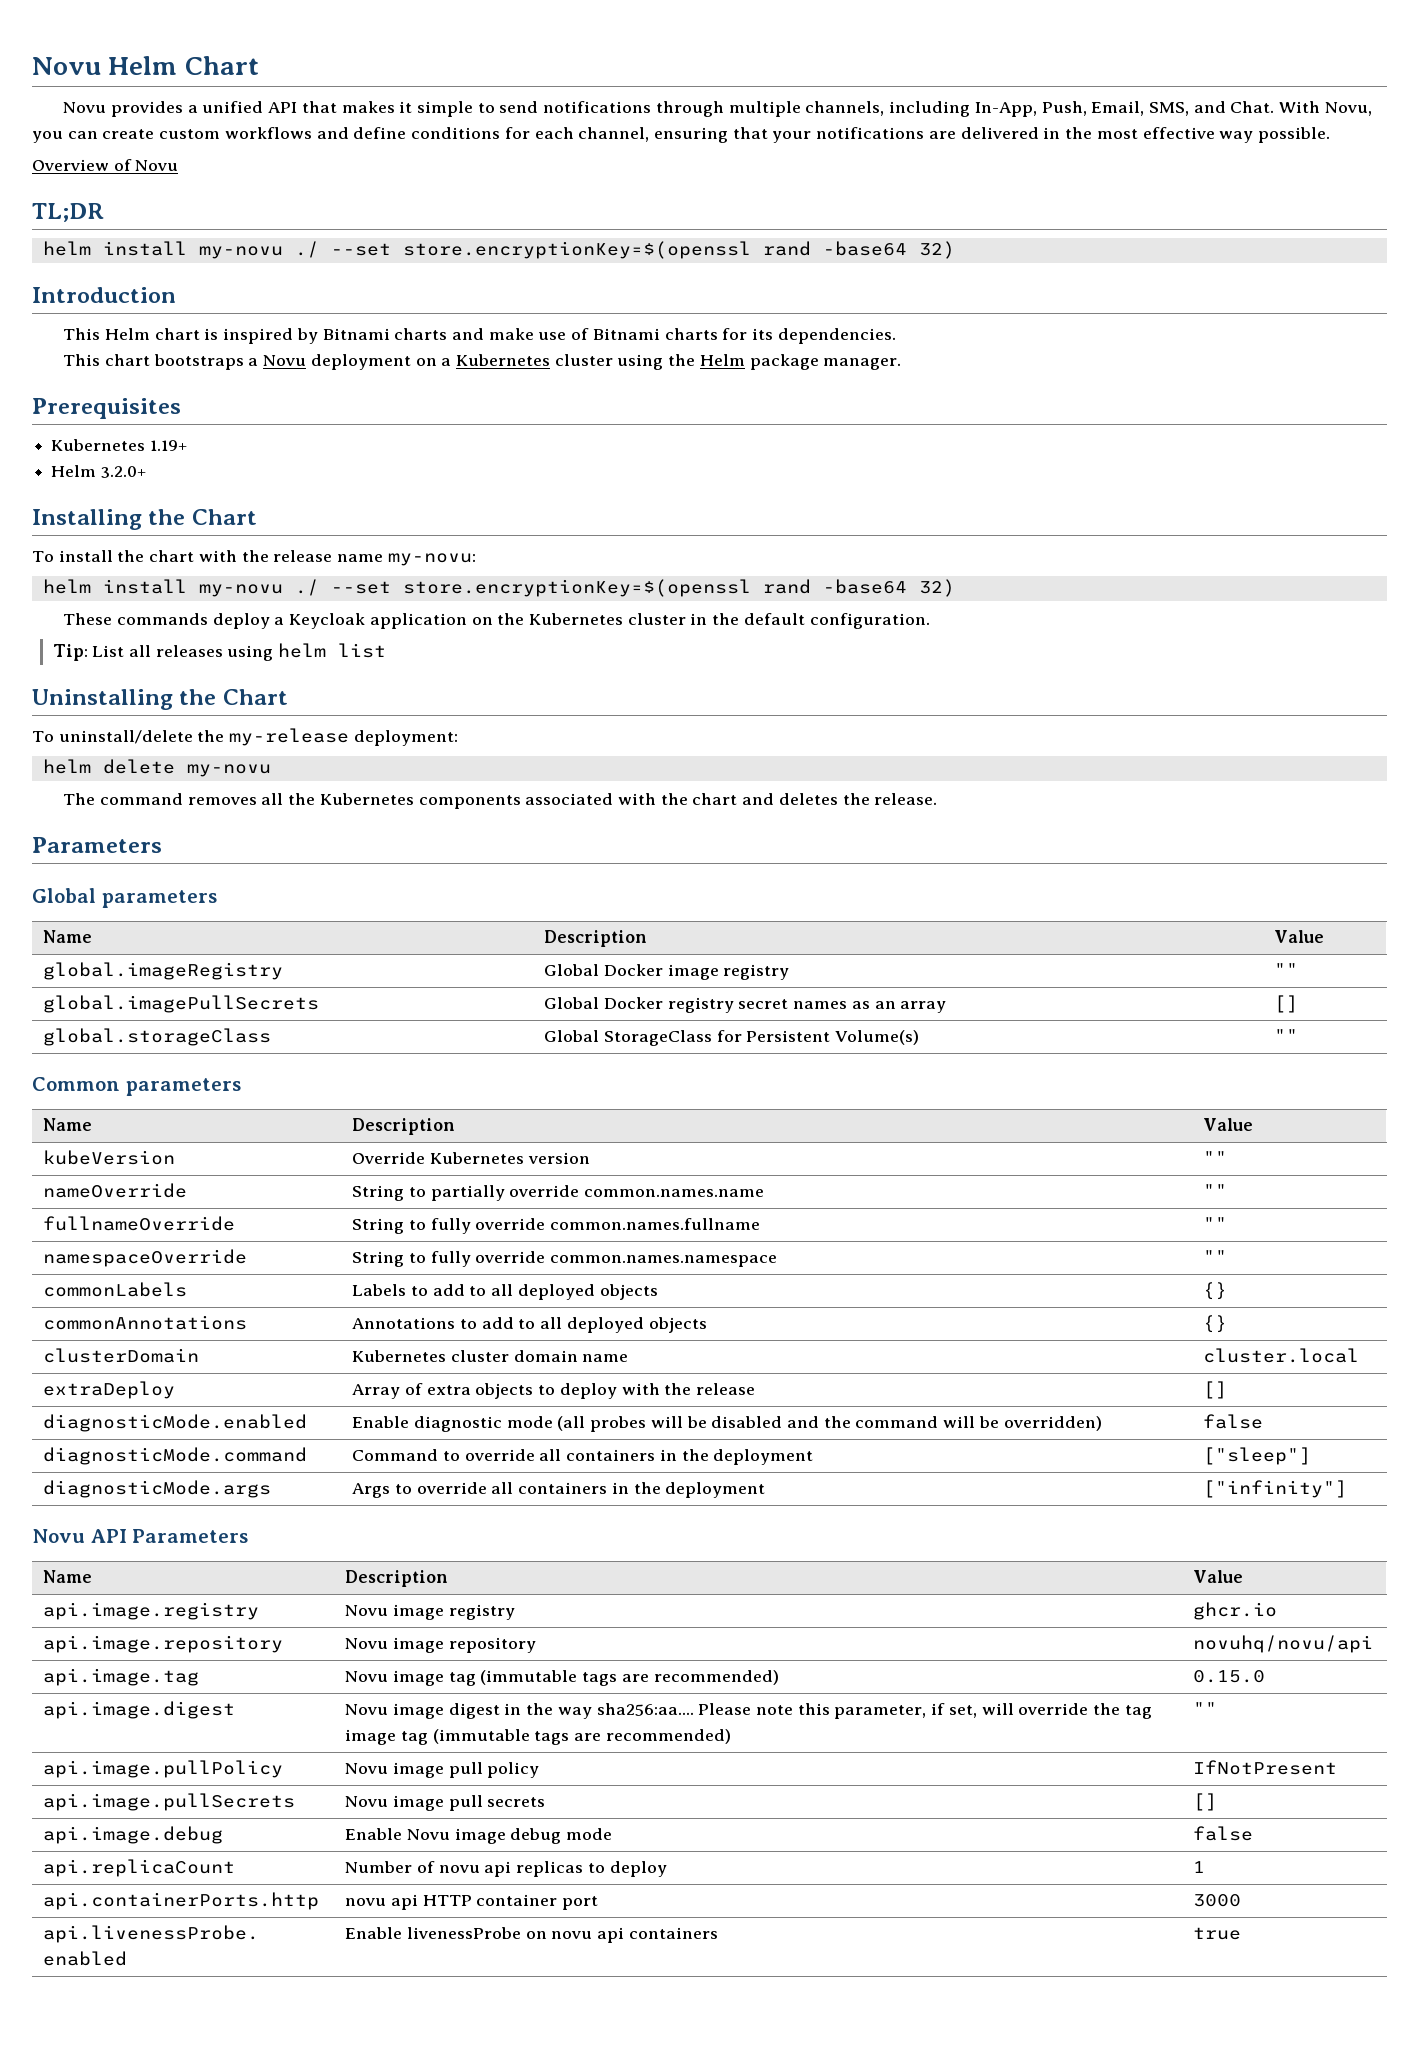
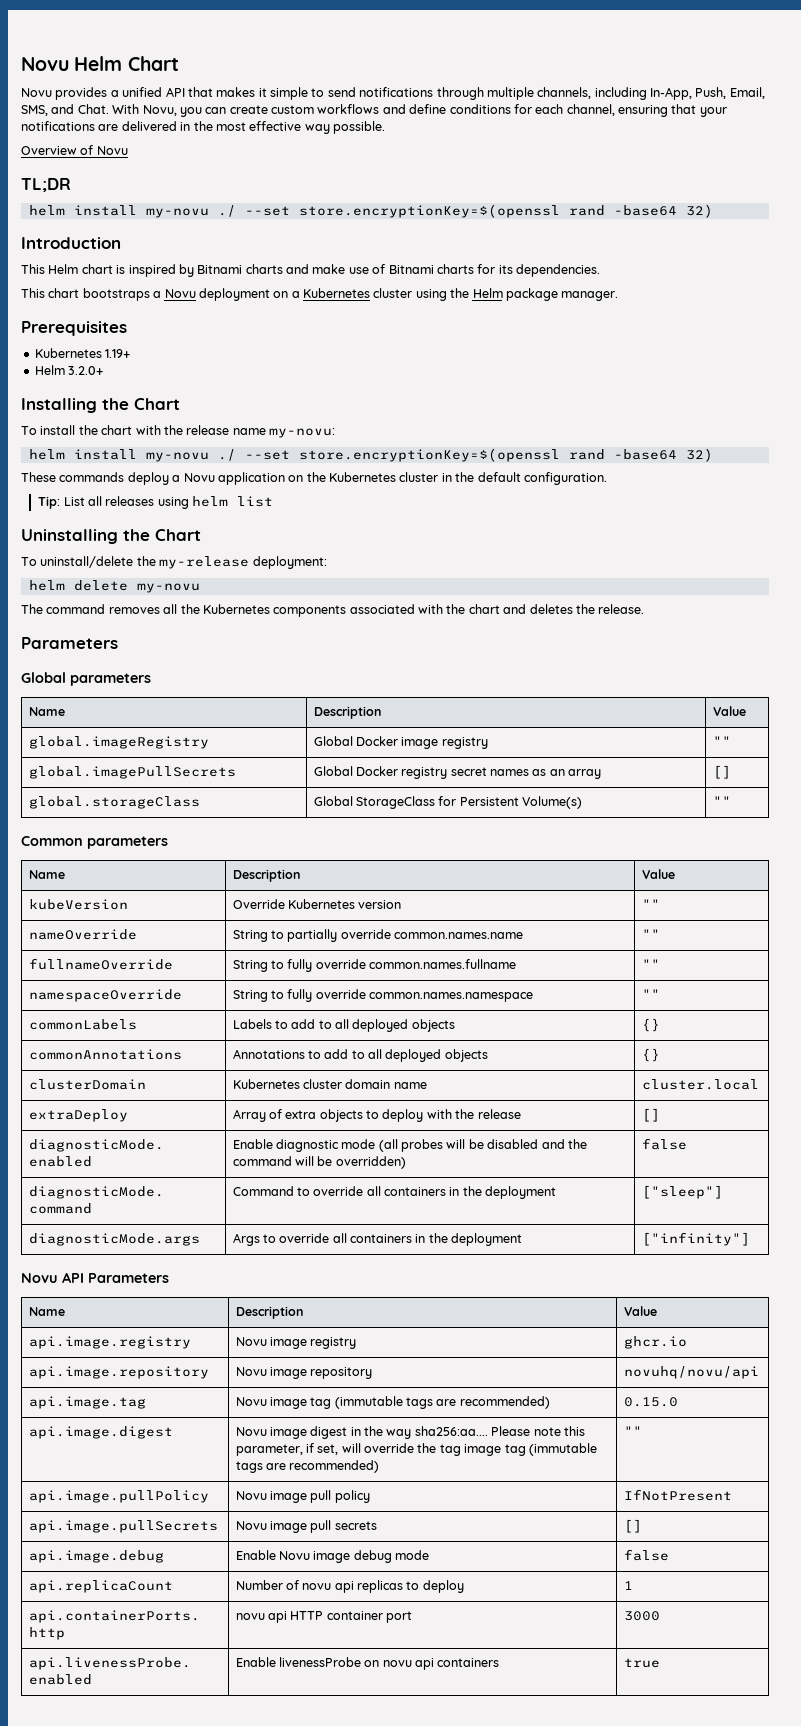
- These commands deploy a Keycloak application on the Kubernetes cluster in the default configuration.
+ These commands deploy a Novu application on the Kubernetes cluster in the default configuration.

